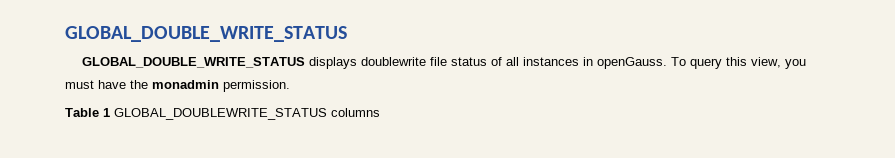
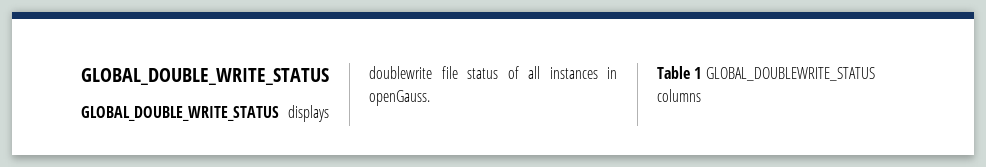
- To query this view, you must have the monadmin permission.

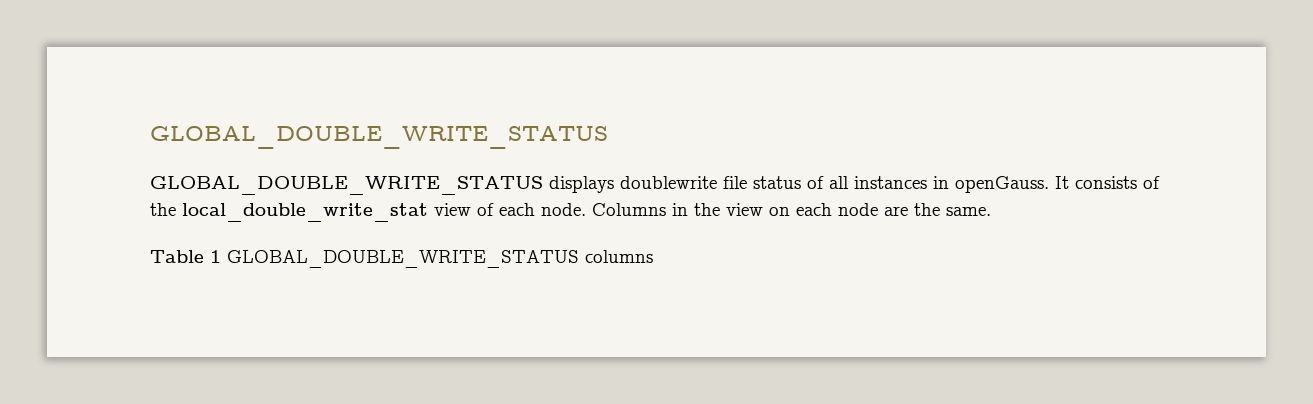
+ It consists of the local_double_write_stat view of each node. Columns in the view on each node are the same.
- Table 1 GLOBAL_DOUBLEWRITE_STATUS columns
+ Table 1 GLOBAL_DOUBLE_WRITE_STATUS columns

